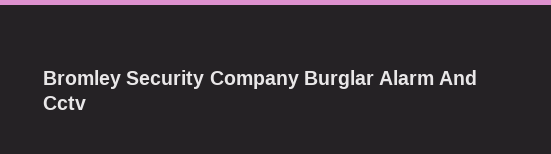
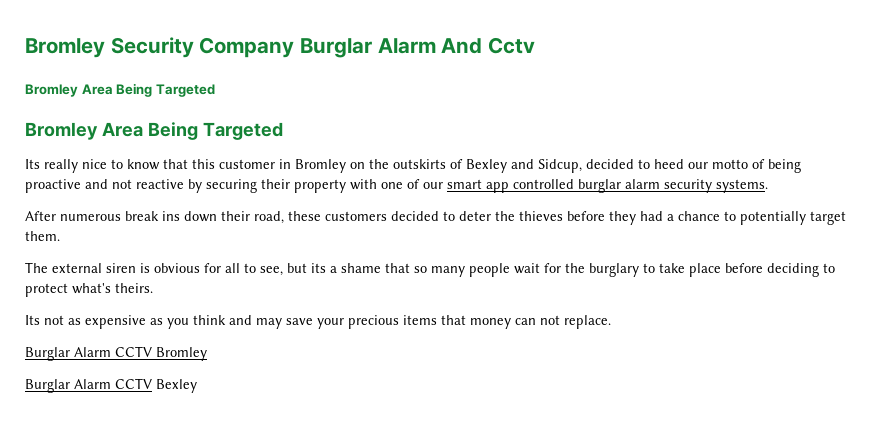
  Bromley Security Company Burglar Alarm And Cctv
+ Bromley Area Being Targeted
+ Bromley Area Being Targeted
+ Its really nice to know that this customer in Bromley on the outskirts of Bexley and Sidcup, decided to heed our motto of being proactive and not reactive by securing their property with one of our smart app controlled burglar alarm security systems.
+ After numerous break ins down their road, these customers decided to deter the thieves before they had a chance to potentially target them.
+ The external siren is obvious for all to see, but its a shame that so many people wait for the burglary to take place before deciding to protect what's theirs.
+ Its not as expensive as you think and may save your precious items that money can not replace.
+ Burglar Alarm CCTV Bromley
+ Burglar Alarm CCTV Bexley

